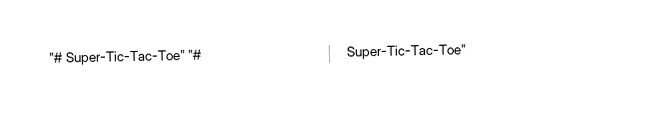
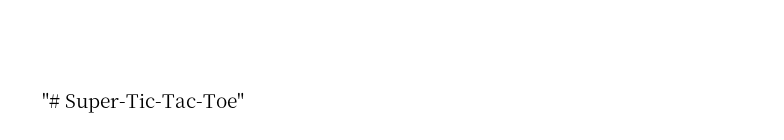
- "# Super-Tic-Tac-Toe" "# Super-Tic-Tac-Toe"
+ "# Super-Tic-Tac-Toe"

